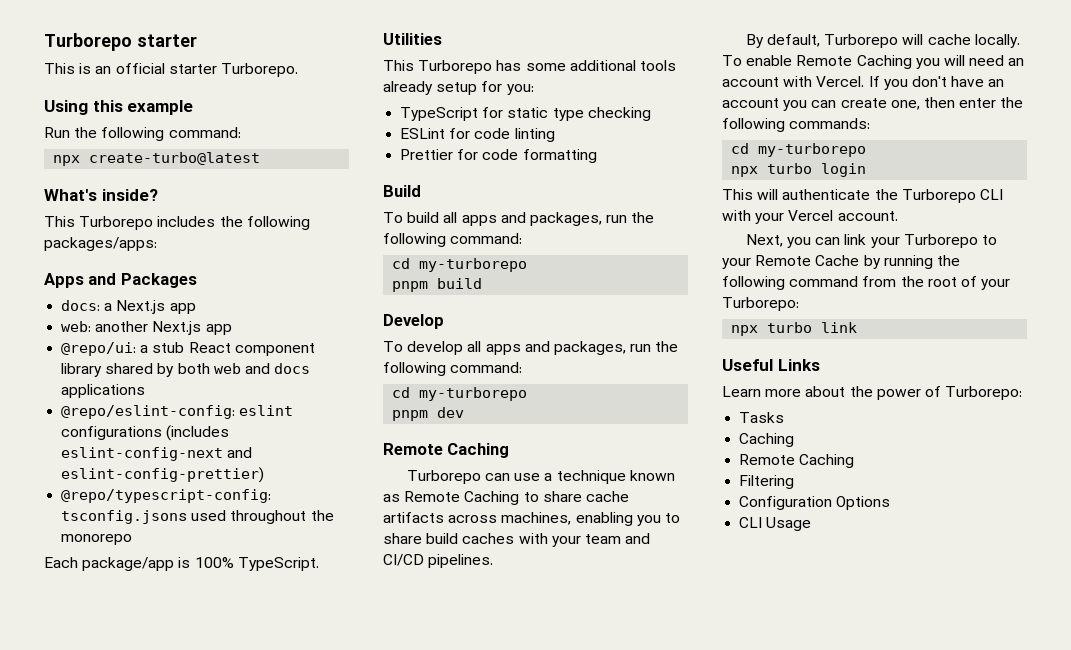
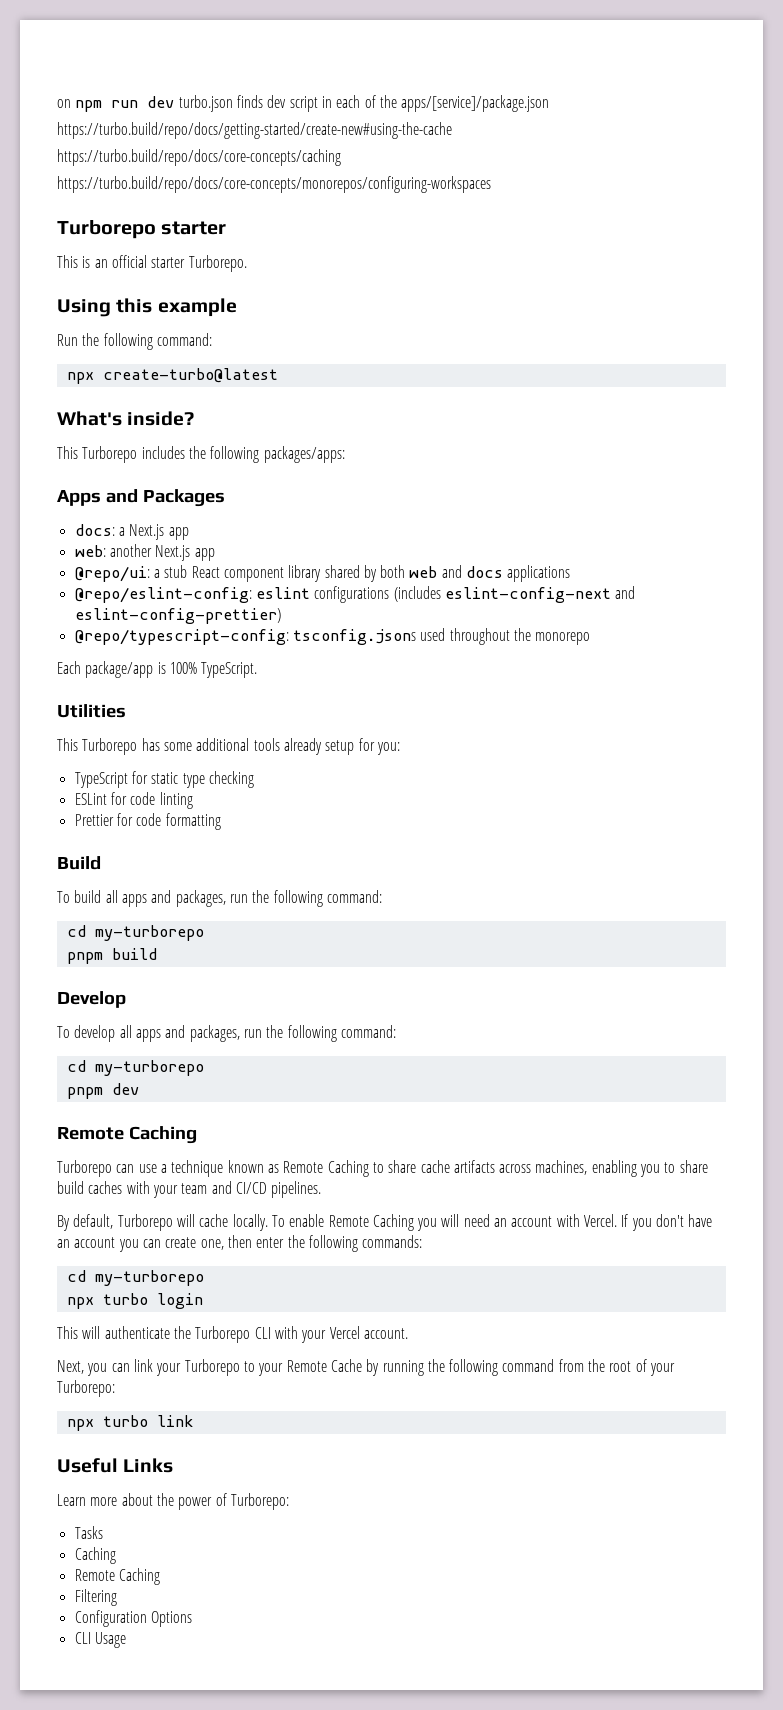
+ on npm run dev turbo.json finds dev script in each of the apps/[service]/package.json
+ https://turbo.build/repo/docs/getting-started/create-new#using-the-cache
+ https://turbo.build/repo/docs/core-concepts/caching
+ https://turbo.build/repo/docs/core-concepts/monorepos/configuring-workspaces

